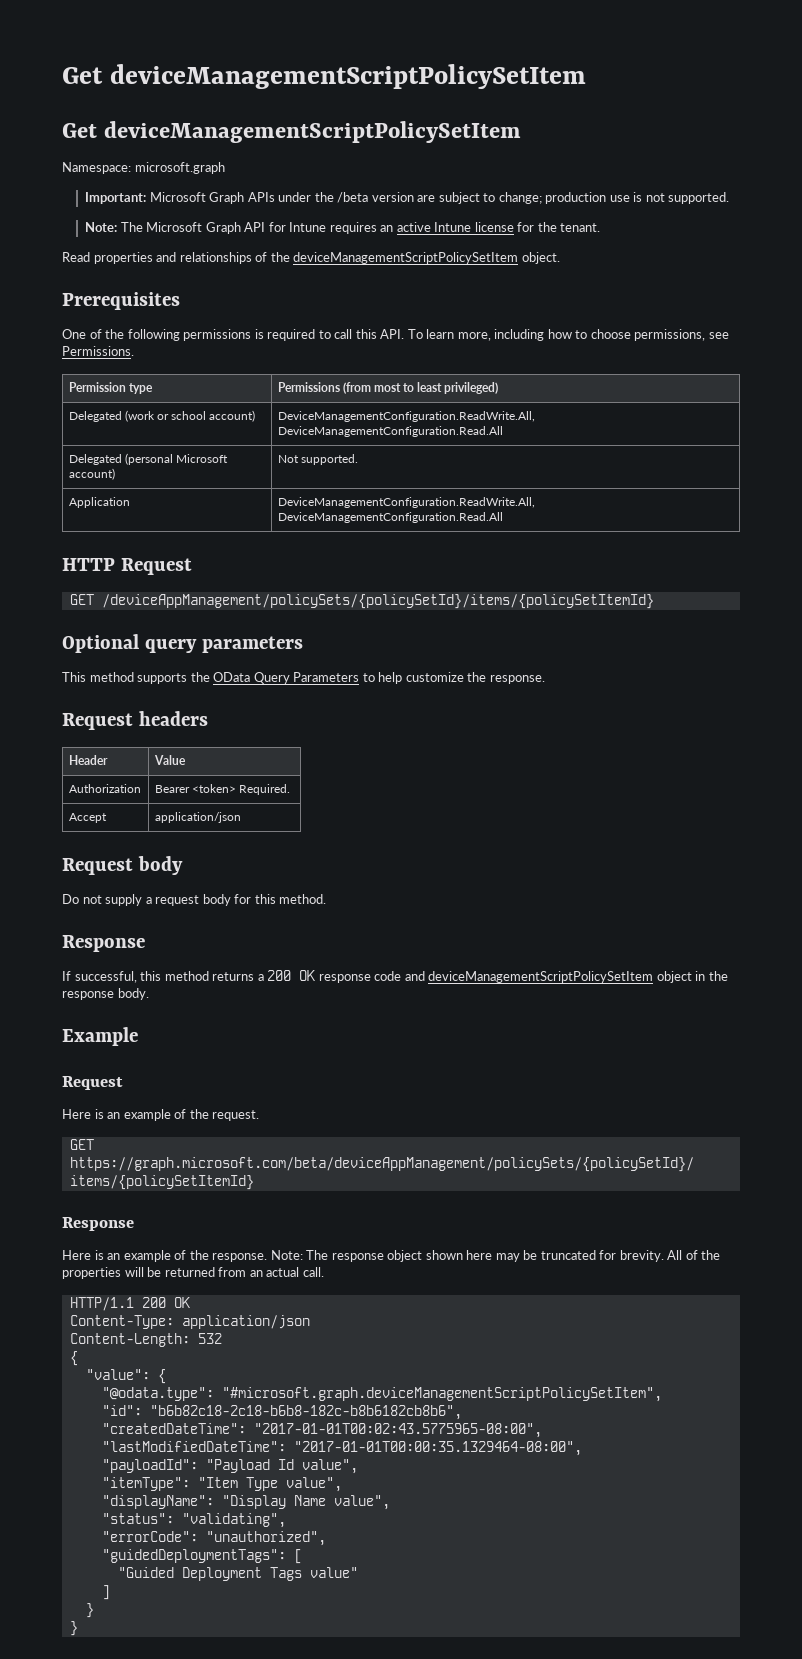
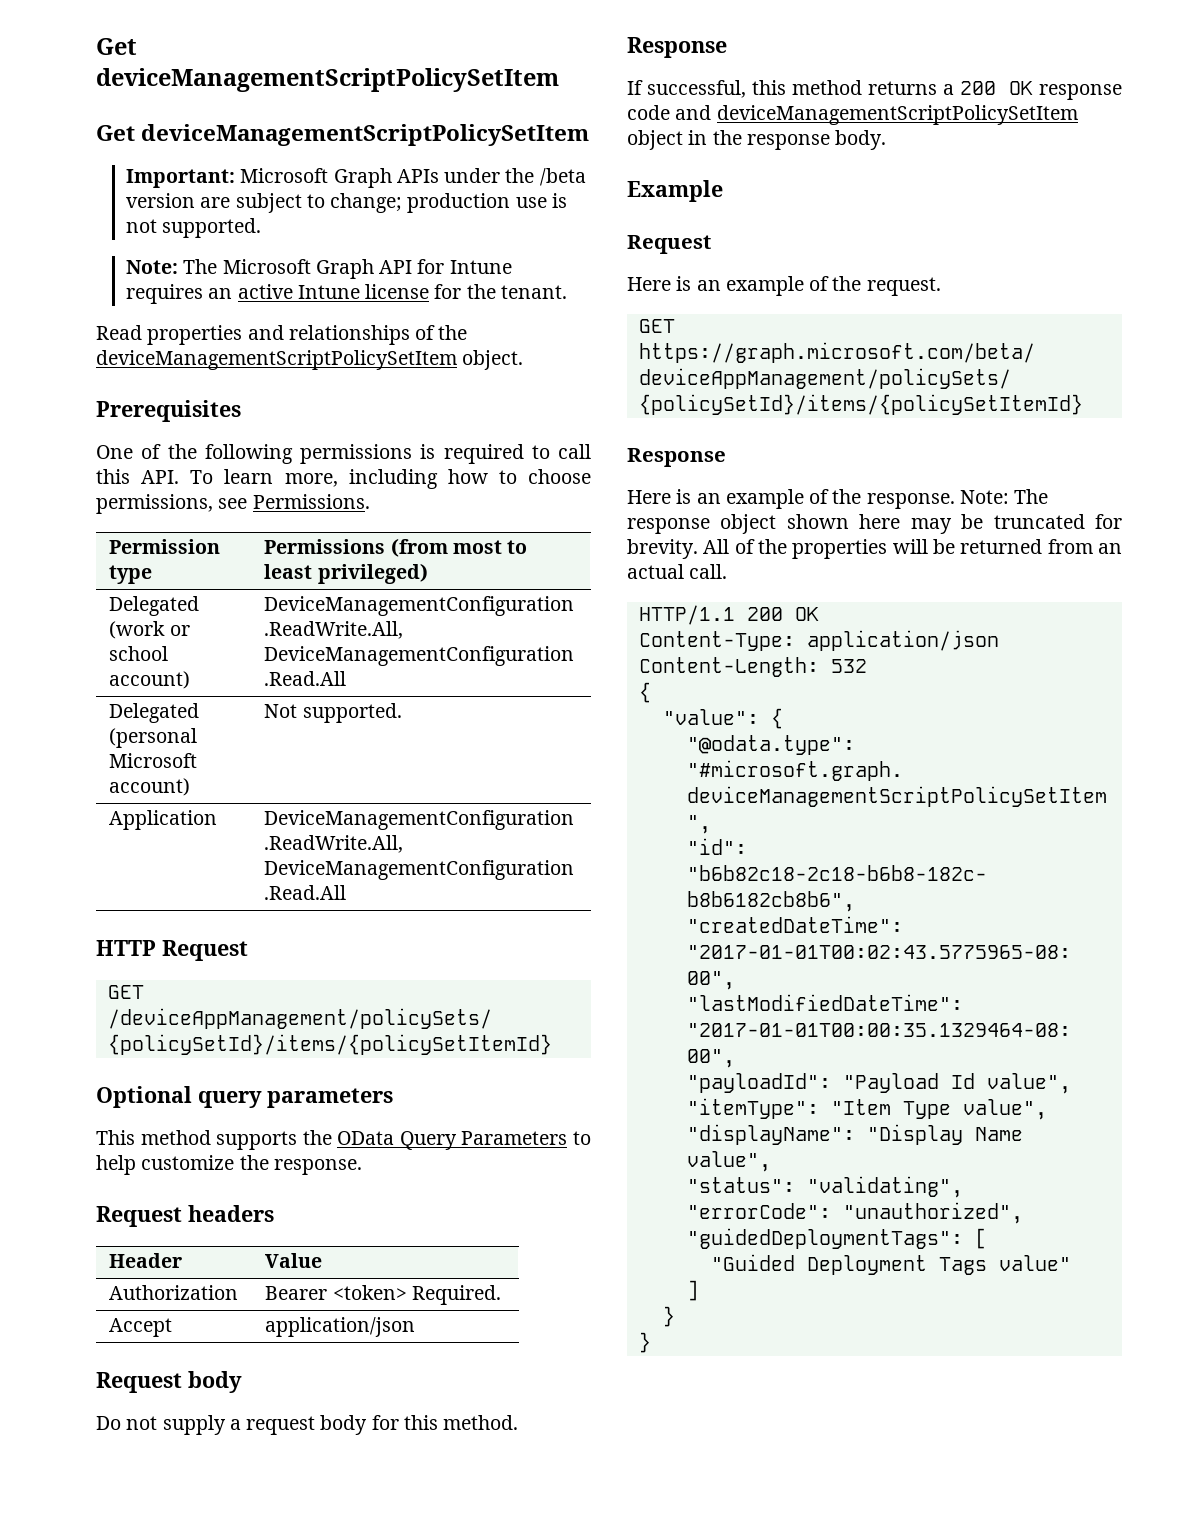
- Namespace: microsoft.graph

